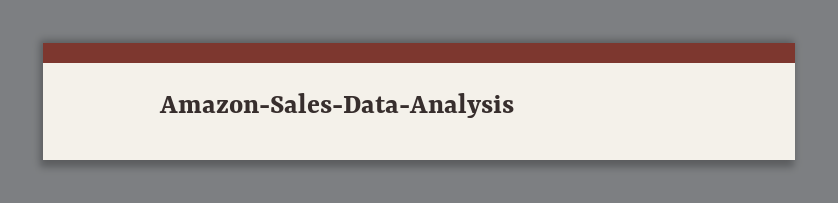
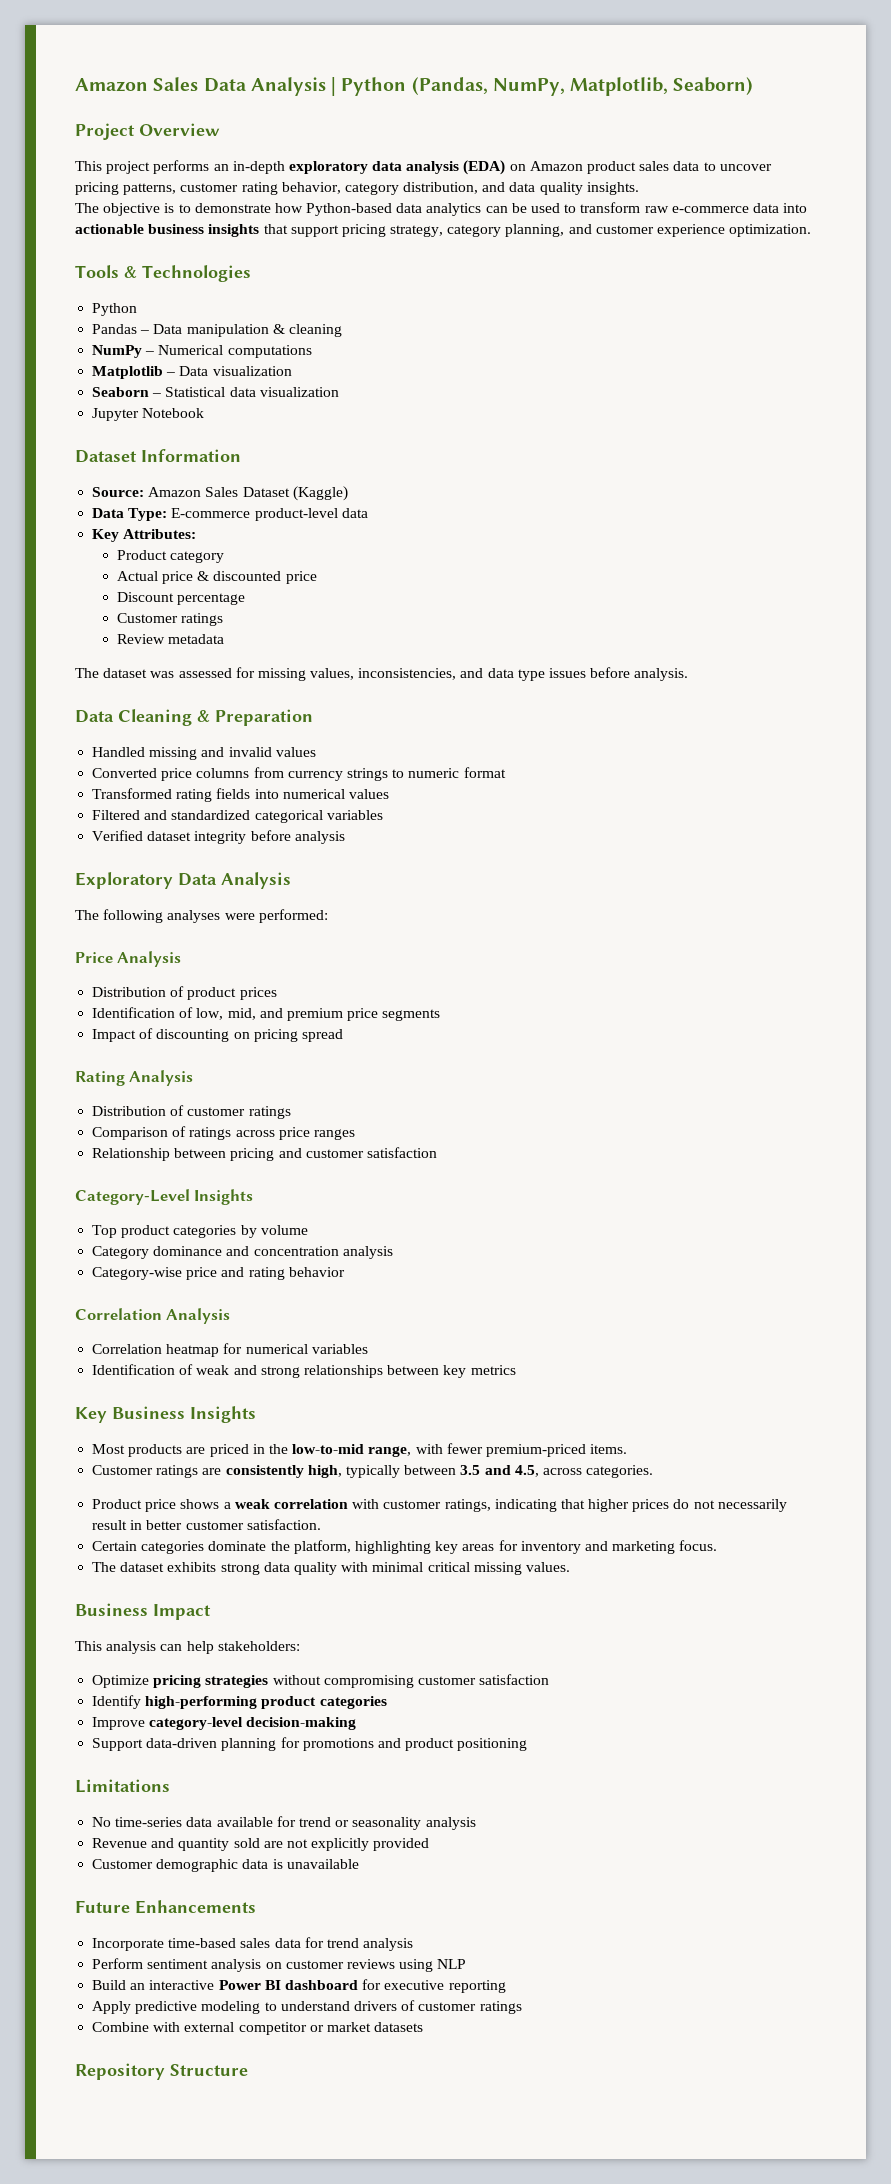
- Amazon-Sales-Data-Analysis
+ Amazon Sales Data Analysis | Python (Pandas, NumPy, Matplotlib, Seaborn)
+ Project Overview
+ This project performs an in-depth exploratory data analysis (EDA) on Amazon product sales data to uncover pricing patterns, customer rating behavior, category distribution, and data quality insights.
+ The objective is to demonstrate how Python-based data analytics can be used to transform raw e-commerce data into actionable business insights that support pricing strategy, category planning, and customer experience optimization.
+ Tools & Technologies
+ Python
+ Pandas – Data manipulation & cleaning
+ NumPy – Numerical computations
+ Matplotlib – Data visualization
+ Seaborn – Statistical data visualization
+ Jupyter Notebook
+ Dataset Information
+ Source: Amazon Sales Dataset (Kaggle)
+ Data Type: E-commerce product-level data
+ Key Attributes:
+ Product category
+ Actual price & discounted price
+ Discount percentage
+ Customer ratings
+ Review metadata
+ The dataset was assessed for missing values, inconsistencies, and data type issues before analysis.
+ Data Cleaning & Preparation
+ Handled missing and invalid values
+ Converted price columns from currency strings to numeric format
+ Transformed rating fields into numerical values
+ Filtered and standardized categorical variables
+ Verified dataset integrity before analysis
+ Exploratory Data Analysis
+ The following analyses were performed:
+ Price Analysis
+ Distribution of product prices
+ Identification of low, mid, and premium price segments
+ Impact of discounting on pricing spread
+ Rating Analysis
+ Distribution of customer ratings
+ Comparison of ratings across price ranges
+ Relationship between pricing and customer satisfaction
+ Category-Level Insights
+ Top product categories by volume
+ Category dominance and concentration analysis
+ Category-wise price and rating behavior
+ Correlation Analysis
+ Correlation heatmap for numerical variables
+ Identification of weak and strong relationships between key metrics
+ Key Business Insights
+ Most products are priced in the low-to-mid range, with fewer premium-priced items.
+ Customer ratings are consistently high, typically between 3.5 and 4.5, across categories.
+ Product price shows a weak correlation with customer ratings, indicating that higher prices do not necessarily result in better customer satisfaction.
+ Certain categories dominate the platform, highlighting key areas for inventory and marketing focus.
+ The dataset exhibits strong data quality with minimal critical missing values.
+ Business Impact
+ This analysis can help stakeholders:
+ Optimize pricing strategies without compromising customer satisfaction
+ Identify high-performing product categories
+ Improve category-level decision-making
+ Support data-driven planning for promotions and product positioning
+ Limitations
+ No time-series data available for trend or seasonality analysis
+ Revenue and quantity sold are not explicitly provided
+ Customer demographic data is unavailable
+ Future Enhancements
+ Incorporate time-based sales data for trend analysis
+ Perform sentiment analysis on customer reviews using NLP
+ Build an interactive Power BI dashboard for executive reporting
+ Apply predictive modeling to understand drivers of customer ratings
+ Combine with external competitor or market datasets
+ Repository Structure

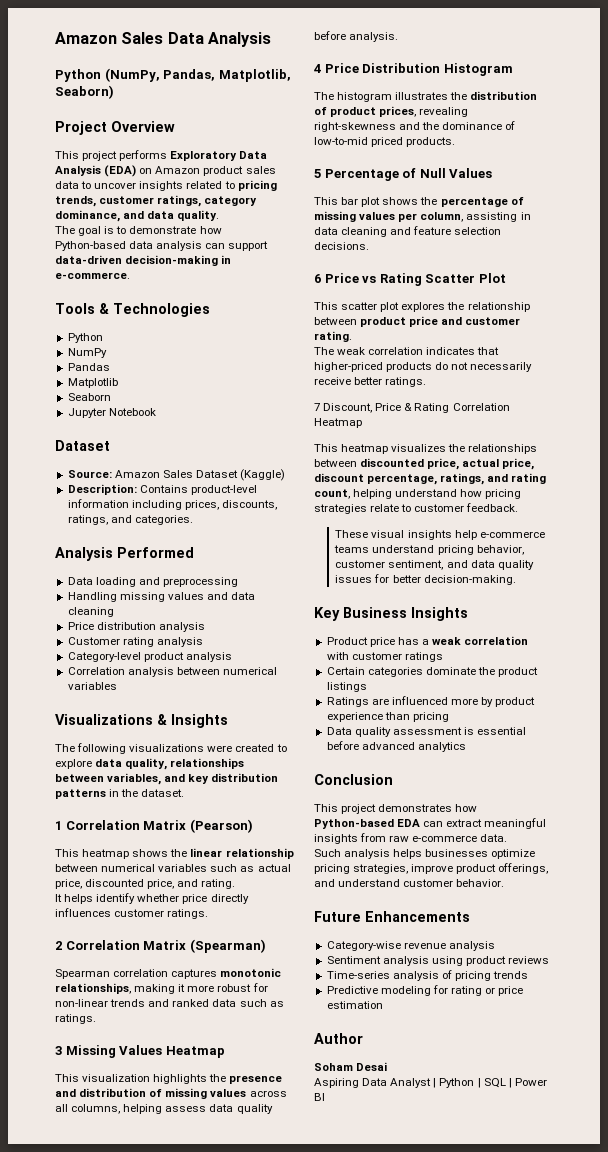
- Amazon Sales Data Analysis | Python (Pandas, NumPy, Matplotlib, Seaborn)
+ Amazon Sales Data Analysis
+ Python (NumPy, Pandas, Matplotlib, Seaborn)
- This project performs an in-depth exploratory data analysis (EDA) on Amazon product sales data to uncover pricing patterns, customer rating behavior, category distribution, and data quality insights.
- The objective is to demonstrate how Python-based data analytics can be used to transform raw e-commerce data into actionable business insights that support pricing strategy, category planning, and customer experience optimization.
+ This project performs Exploratory Data Analysis (EDA) on Amazon product sales data to uncover insights related to pricing trends, customer ratings, category dominance, and data quality.
+ The goal is to demonstrate how Python-based data analysis can support data-driven decision-making in e-commerce.
+ NumPy
- Pandas – Data manipulation & cleaning
- NumPy – Numerical computations
- Matplotlib – Data visualization
- Seaborn – Statistical data visualization
+ Pandas
+ Matplotlib
+ Seaborn
  Jupyter Notebook
- Dataset Information
+ Dataset
- Data Type: E-commerce product-level data
- Key Attributes:
- Product category
- Actual price & discounted price
- Discount percentage
- Customer ratings
- Review metadata
- The dataset was assessed for missing values, inconsistencies, and data type issues before analysis.
- Data Cleaning & Preparation
- Handled missing and invalid values
- Converted price columns from currency strings to numeric format
- Transformed rating fields into numerical values
- Filtered and standardized categorical variables
- Verified dataset integrity before analysis
- Exploratory Data Analysis
- The following analyses were performed:
- Price Analysis
- Distribution of product prices
- Identification of low, mid, and premium price segments
- Impact of discounting on pricing spread
- Rating Analysis
- Distribution of customer ratings
- Comparison of ratings across price ranges
- Relationship between pricing and customer satisfaction
- Category-Level Insights
- Top product categories by volume
- Category dominance and concentration analysis
- Category-wise price and rating behavior
- Correlation Analysis
- Correlation heatmap for numerical variables
- Identification of weak and strong relationships between key metrics
+ Description: Contains product-level information including prices, discounts, ratings, and categories.
+ Analysis Performed
+ Data loading and preprocessing
+ Handling missing values and data cleaning
+ Price distribution analysis
+ Customer rating analysis
+ Category-level product analysis
+ Correlation analysis between numerical variables
+ Visualizations & Insights
+ The following visualizations were created to explore data quality, relationships between variables, and key distribution patterns in the dataset.
+ 1 Correlation Matrix (Pearson)
+ This heatmap shows the linear relationship between numerical variables such as actual price, discounted price, and rating.
+ It helps identify whether price directly influences customer ratings.
+ 2 Correlation Matrix (Spearman)
+ Spearman correlation captures monotonic relationships, making it more robust for non-linear trends and ranked data such as ratings.
+ 3 Missing Values Heatmap
+ This visualization highlights the presence and distribution of missing values across all columns, helping assess data quality before analysis.
+ 4 Price Distribution Histogram
+ The histogram illustrates the distribution of product prices, revealing right-skewness and the dominance of low-to-mid priced products.
+ 5 Percentage of Null Values
+ This bar plot shows the percentage of missing values per column, assisting in data cleaning and feature selection decisions.
+ 6 Price vs Rating Scatter Plot
+ This scatter plot explores the relationship between product price and customer rating.
+ The weak correlation indicates that higher-priced products do not necessarily receive better ratings.
+ 7 Discount, Price & Rating Correlation Heatmap
+ This heatmap visualizes the relationships between discounted price, actual price, discount percentage, ratings, and rating count, helping understand how pricing strategies relate to customer feedback.
+ These visual insights help e-commerce teams understand pricing behavior, customer sentiment, and data quality issues for better decision-making.
  Key Business Insights
- Most products are priced in the low-to-mid range, with fewer premium-priced items.
- Customer ratings are consistently high, typically between 3.5 and 4.5, across categories.
- Product price shows a weak correlation with customer ratings, indicating that higher prices do not necessarily result in better customer satisfaction.
- Certain categories dominate the platform, highlighting key areas for inventory and marketing focus.
- The dataset exhibits strong data quality with minimal critical missing values.
- Business Impact
- This analysis can help stakeholders:
- Optimize pricing strategies without compromising customer satisfaction
- Identify high-performing product categories
- Improve category-level decision-making
- Support data-driven planning for promotions and product positioning
- Limitations
- No time-series data available for trend or seasonality analysis
- Revenue and quantity sold are not explicitly provided
- Customer demographic data is unavailable
+ Product price has a weak correlation with customer ratings
+ Certain categories dominate the product listings
+ Ratings are influenced more by product experience than pricing
+ Data quality assessment is essential before advanced analytics
+ Conclusion
+ This project demonstrates how Python-based EDA can extract meaningful insights from raw e-commerce data.
+ Such analysis helps businesses optimize pricing strategies, improve product offerings, and understand customer behavior.
  Future Enhancements
- Incorporate time-based sales data for trend analysis
- Perform sentiment analysis on customer reviews using NLP
- Build an interactive Power BI dashboard for executive reporting
- Apply predictive modeling to understand drivers of customer ratings
- Combine with external competitor or market datasets
- Repository Structure
+ Category-wise revenue analysis
+ Sentiment analysis using product reviews
+ Time-series analysis of pricing trends
+ Predictive modeling for rating or price estimation
+ Author
+ Soham Desai
+ Aspiring Data Analyst | Python | SQL | Power BI

